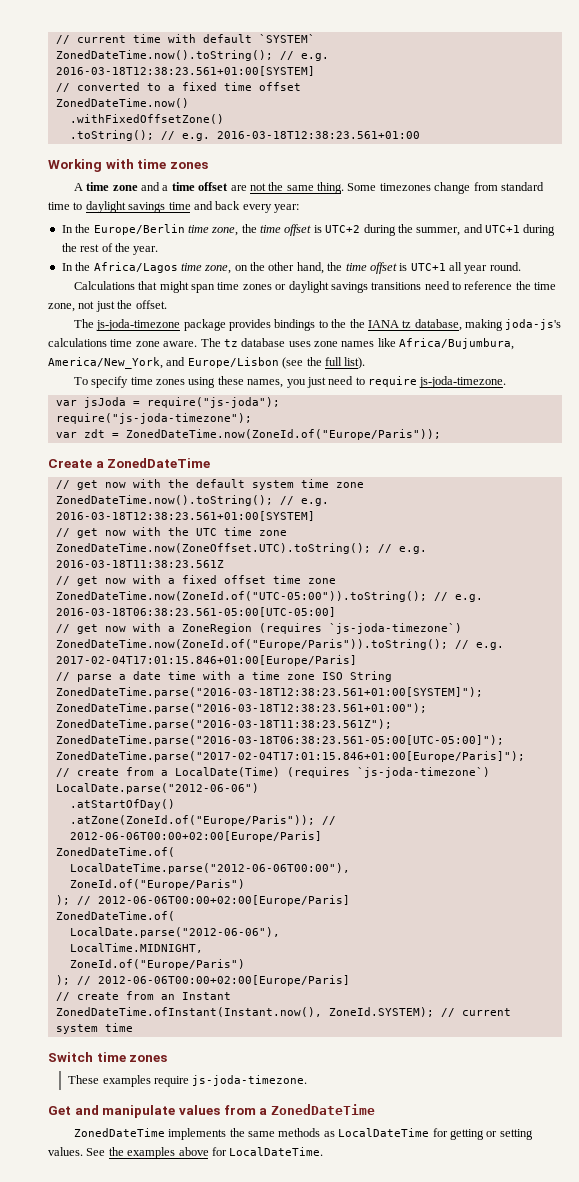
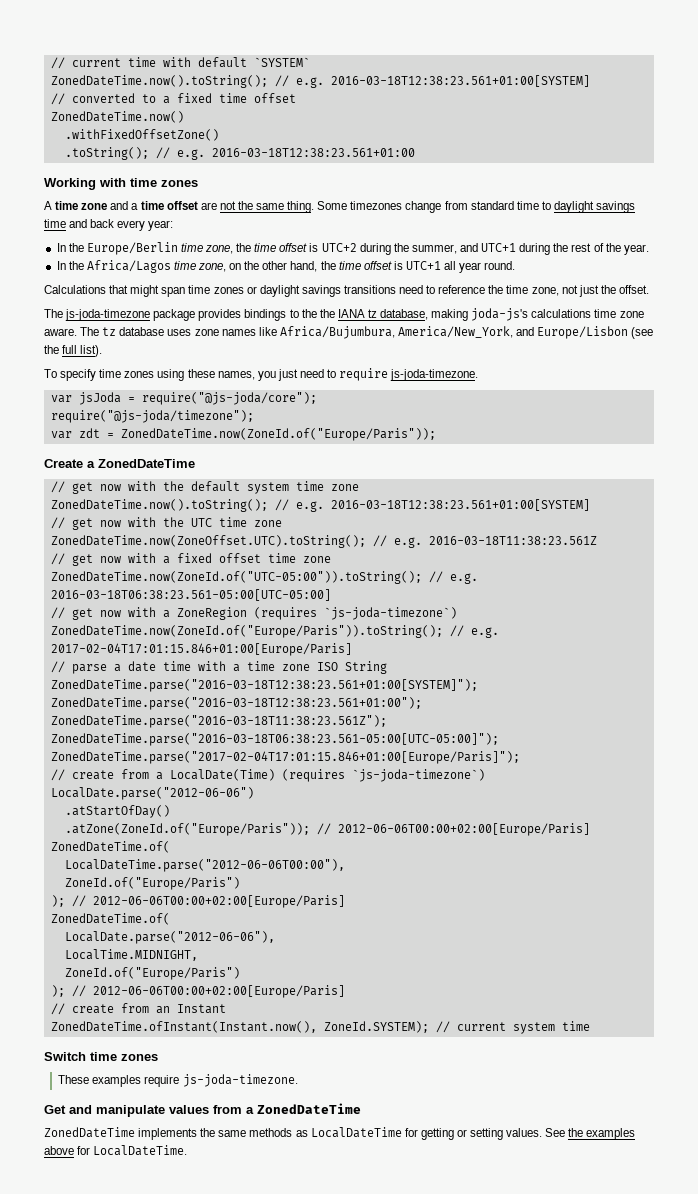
- var jsJoda = require("js-joda");
- require("js-joda-timezone");
+ var jsJoda = require("@js-joda/core");
+ require("@js-joda/timezone");

